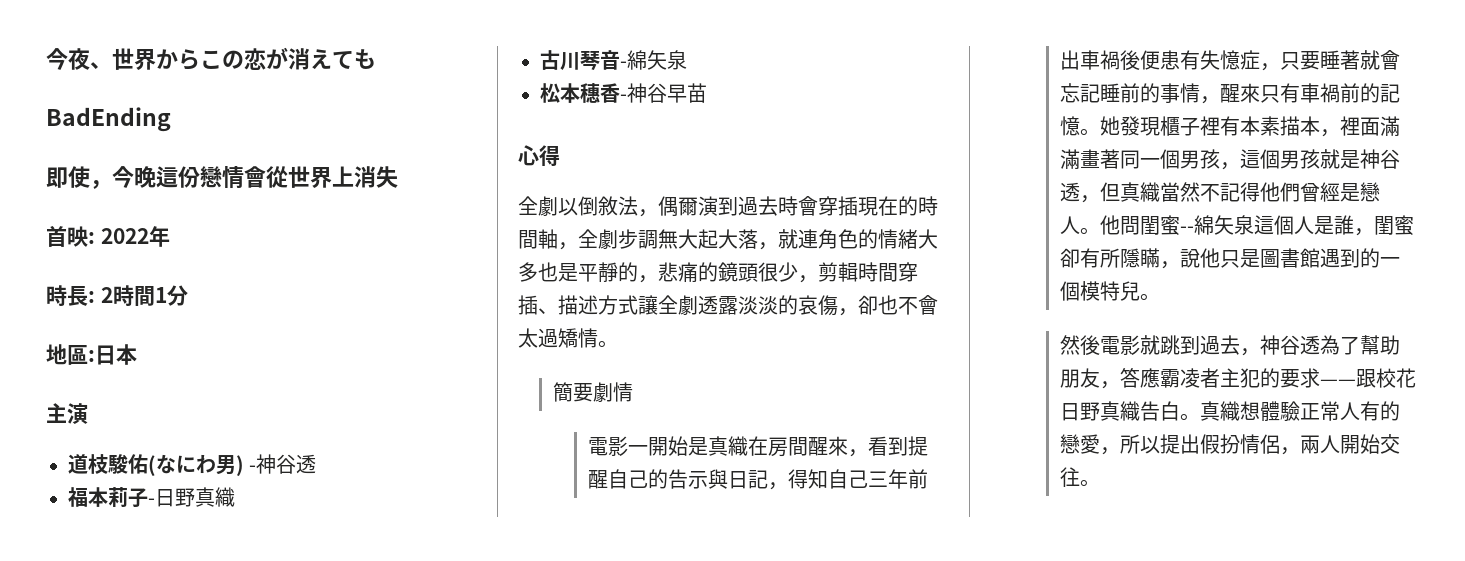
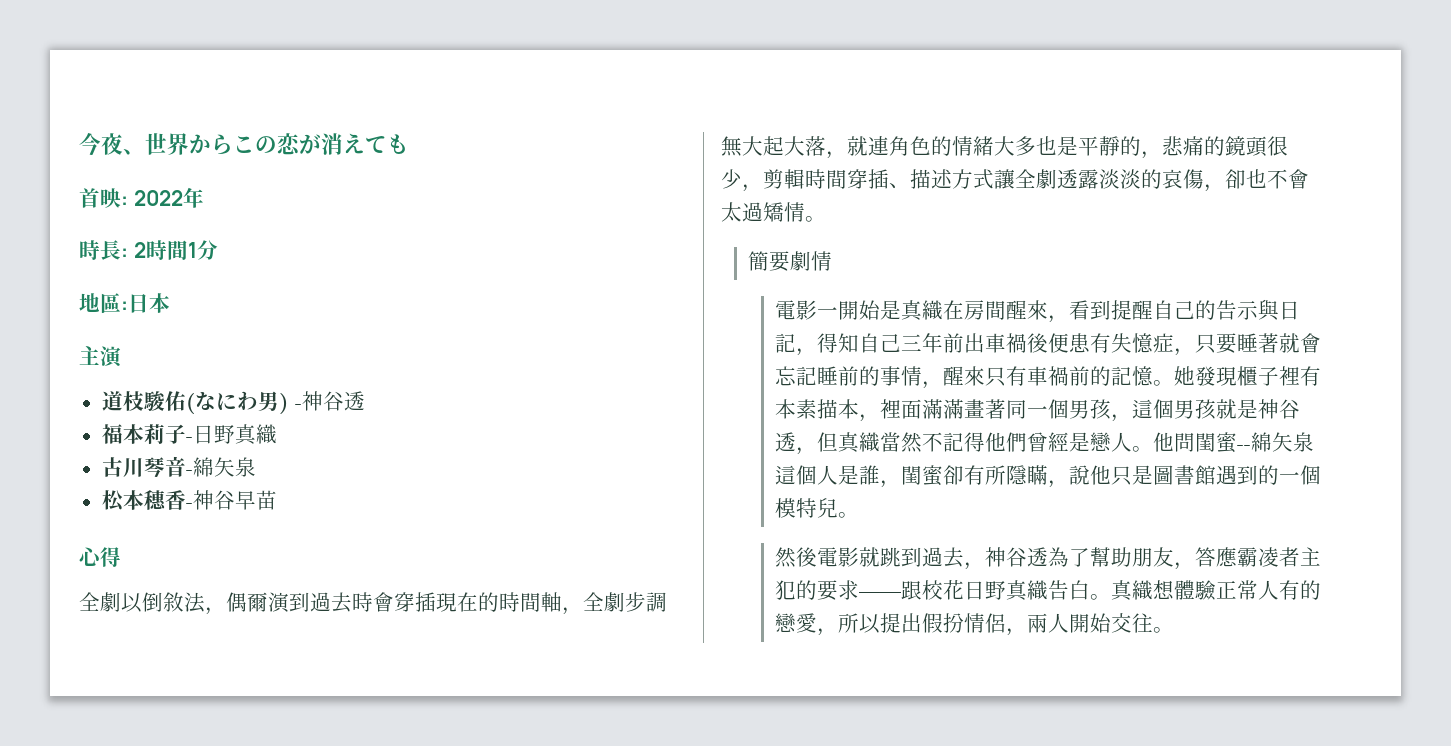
- BadEnding
- 即使，今晚這份戀情會從世界上消失

